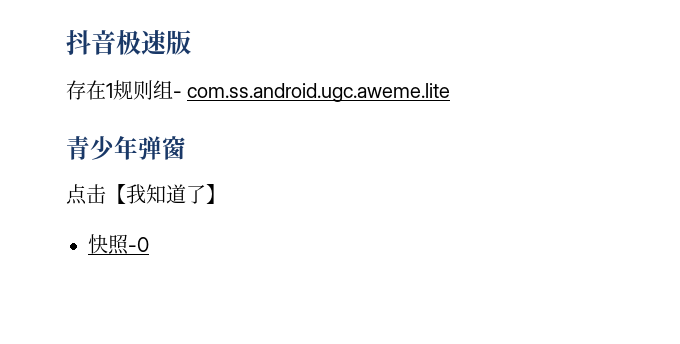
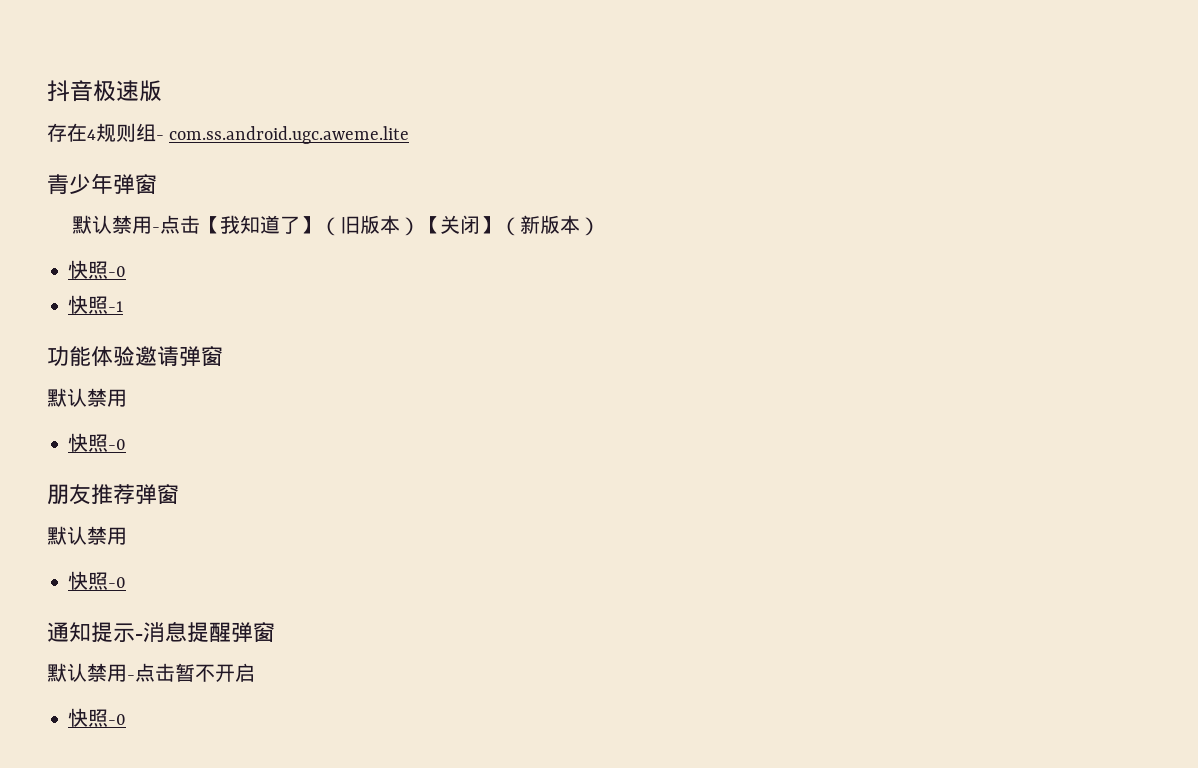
- 存在1规则组- com.ss.android.ugc.aweme.lite
+ 存在4规则组- com.ss.android.ugc.aweme.lite
- 点击【我知道了】
+ 默认禁用-点击【我知道了】（旧版本）【关闭】（新版本）
+ 快照-0
+ 快照-1
+ 功能体验邀请弹窗
+ 默认禁用
+ 快照-0
+ 朋友推荐弹窗
+ 默认禁用
+ 快照-0
+ 通知提示-消息提醒弹窗
+ 默认禁用-点击暂不开启

